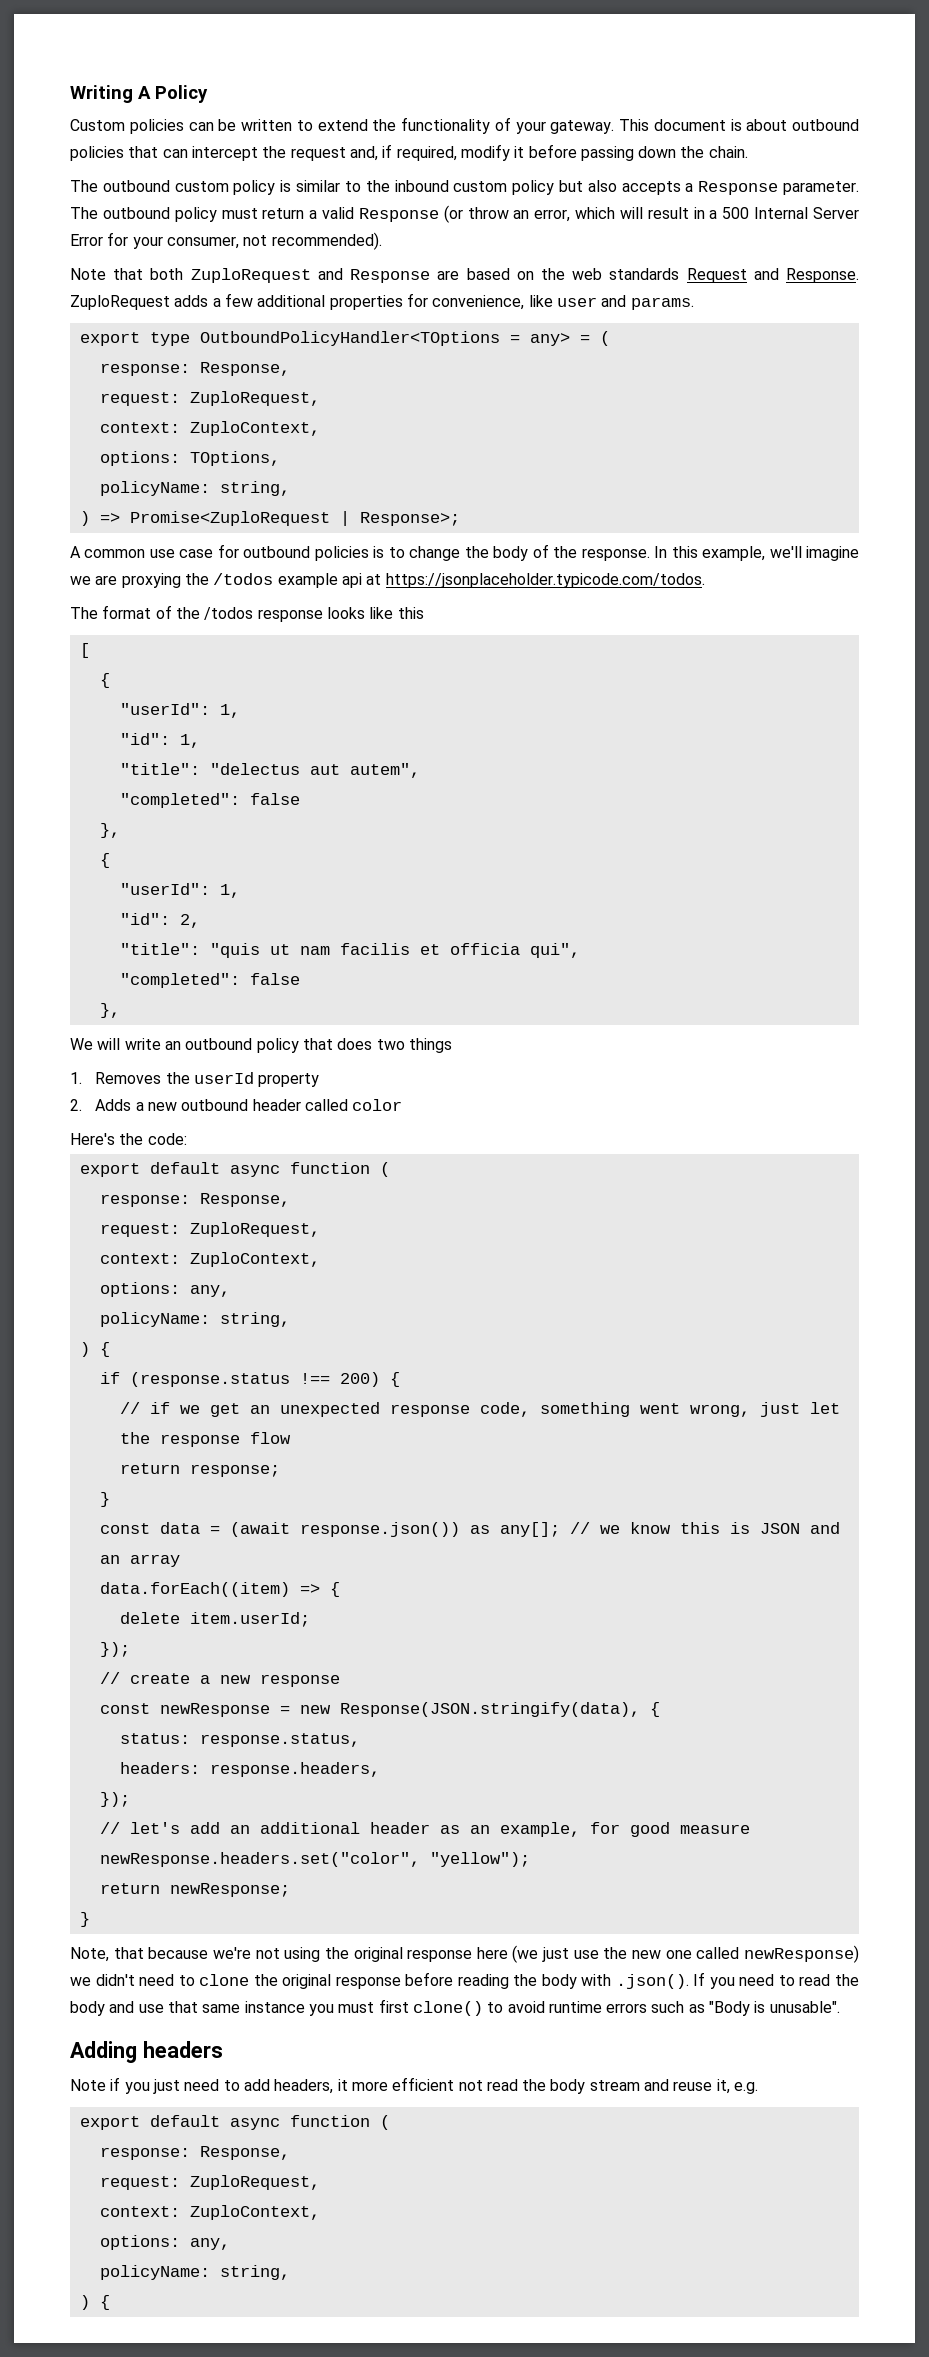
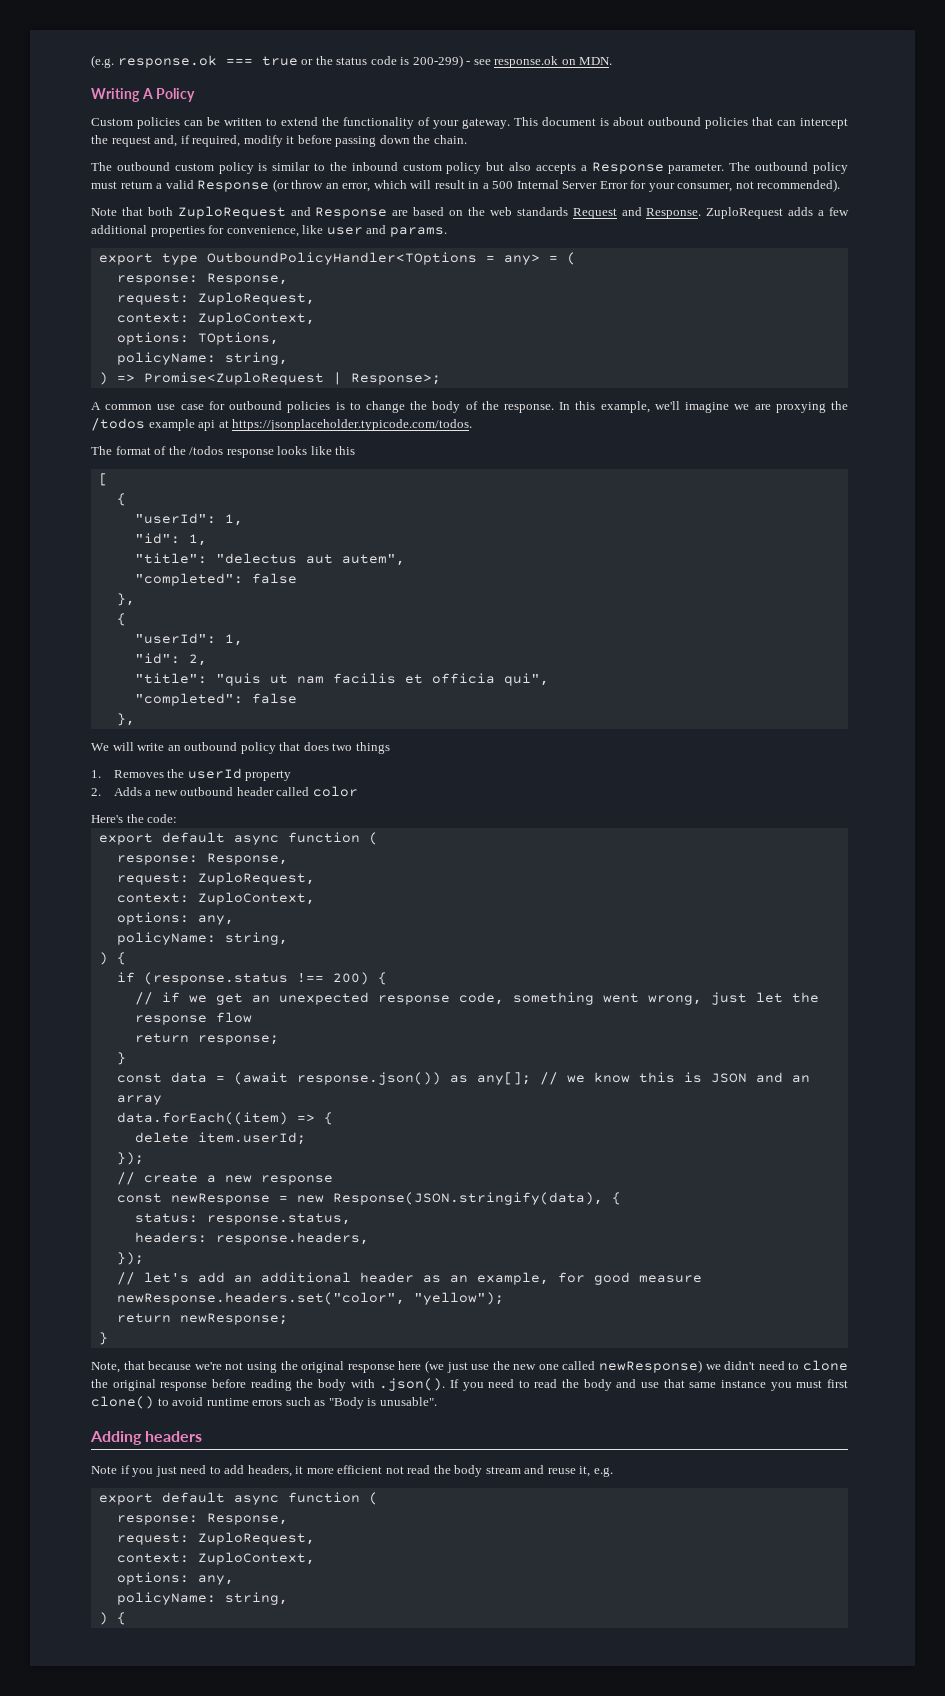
+ (e.g. response.ok === true or the status code is 200-299) - see response.ok on MDN.

